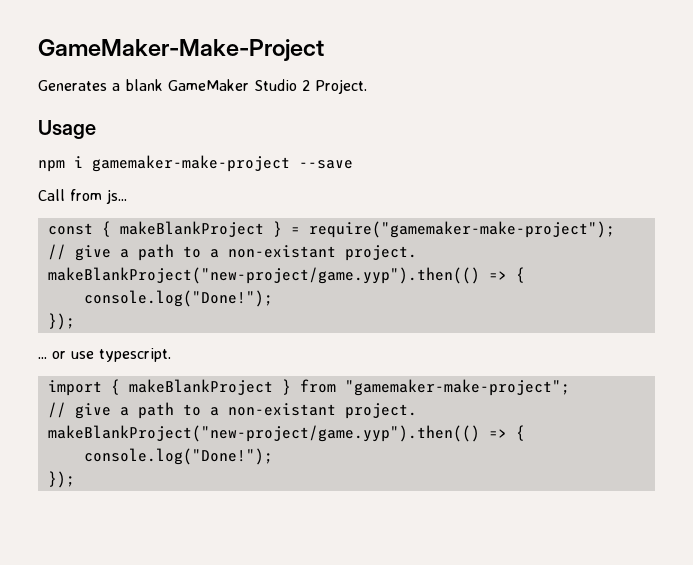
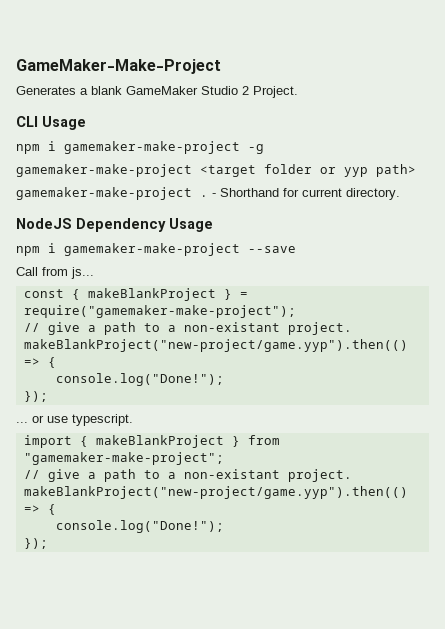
- Usage
+ CLI Usage
+ npm i gamemaker-make-project -g
+ gamemaker-make-project <target folder or yyp path>
+ gamemaker-make-project . - Shorthand for current directory.
+ NodeJS Dependency Usage

